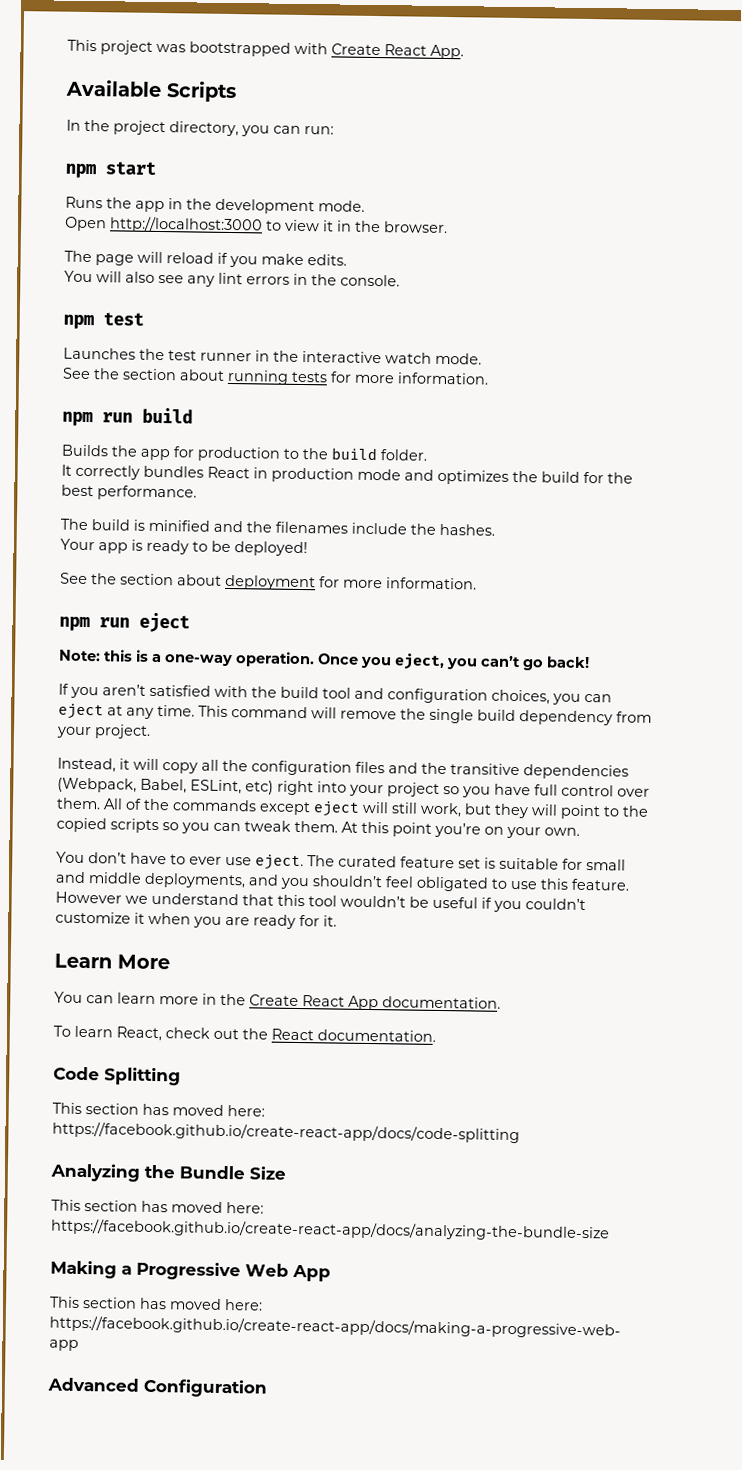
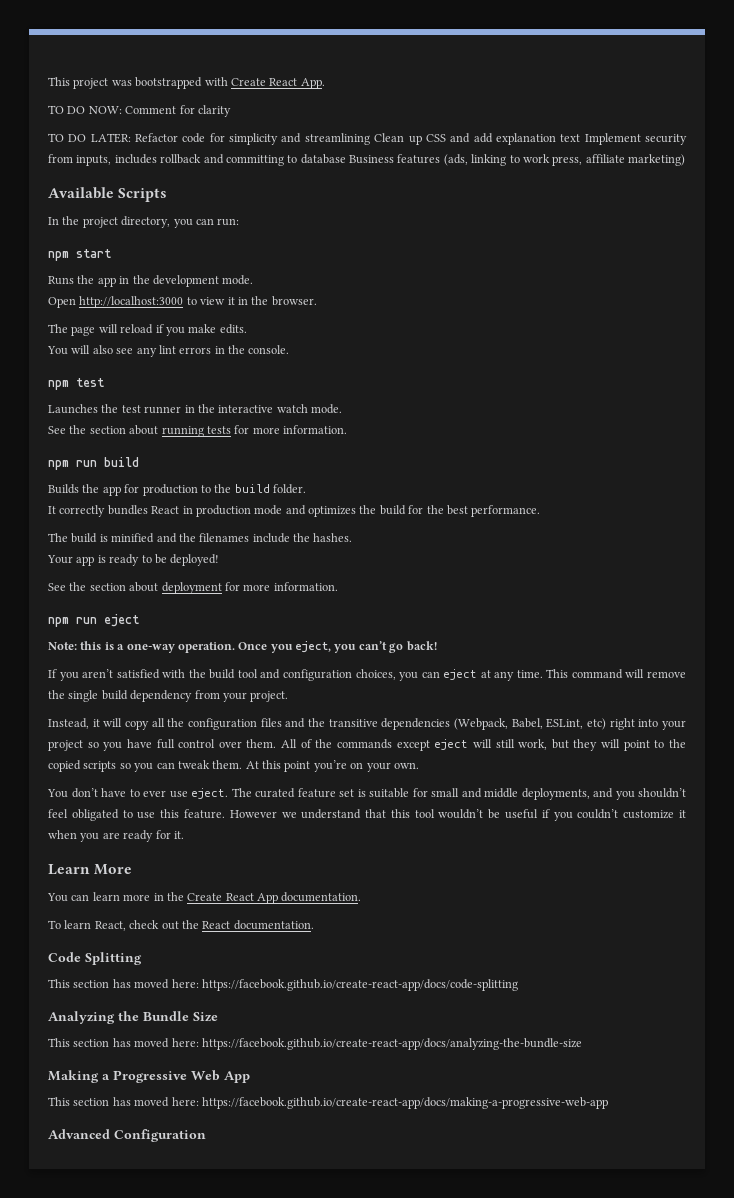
+ TO DO NOW: Comment for clarity
+ TO DO LATER: Refactor code for simplicity and streamlining Clean up CSS and add explanation text Implement security from inputs, includes rollback and committing to database Business features (ads, linking to work press, affiliate marketing)

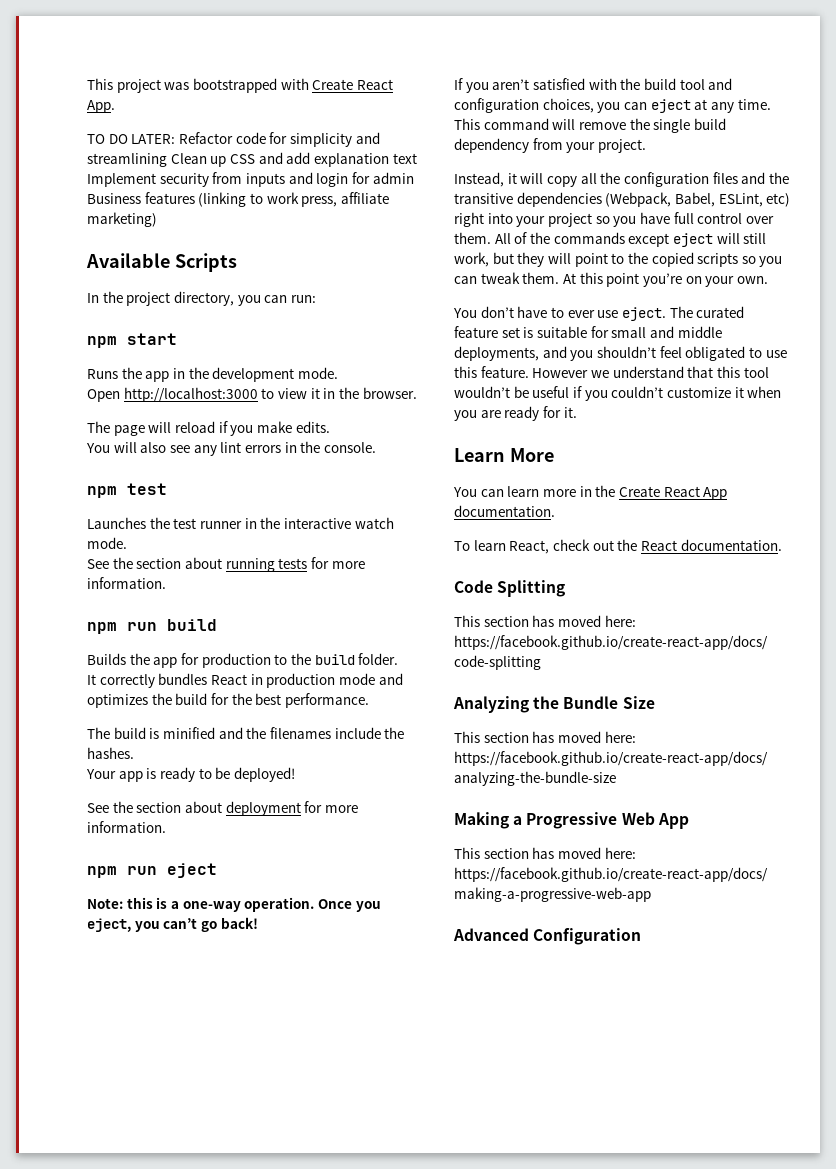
- TO DO NOW: Comment for clarity
- TO DO LATER: Refactor code for simplicity and streamlining Clean up CSS and add explanation text Implement security from inputs, includes rollback and committing to database Business features (ads, linking to work press, affiliate marketing)
+ TO DO LATER: Refactor code for simplicity and streamlining Clean up CSS and add explanation text Implement security from inputs and login for admin Business features (linking to work press, affiliate marketing)

